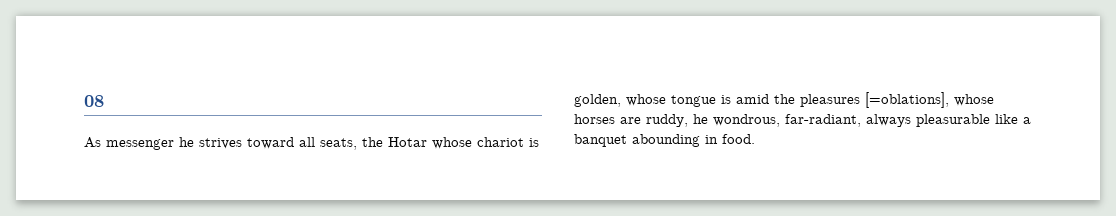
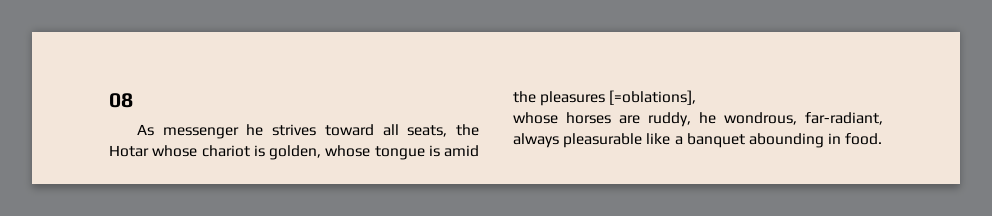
- As messenger he strives toward all seats, the Hotar whose chariot is golden, whose tongue is amid the pleasures [=oblations], whose horses are ruddy, he wondrous, far-radiant, always pleasurable like a banquet abounding in food.
+ As messenger he strives toward all seats, the Hotar whose chariot is golden, whose tongue is amid the pleasures [=oblations],
+ whose horses are ruddy, he wondrous, far-radiant, always pleasurable like a banquet abounding in food.

